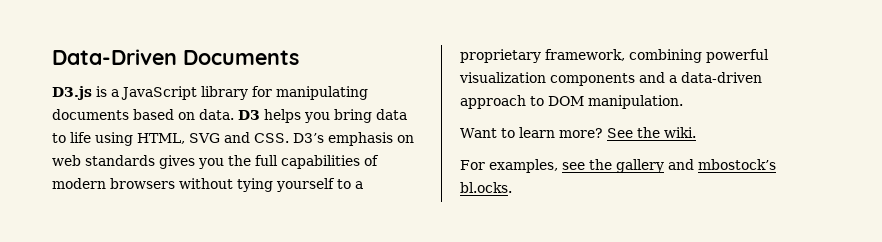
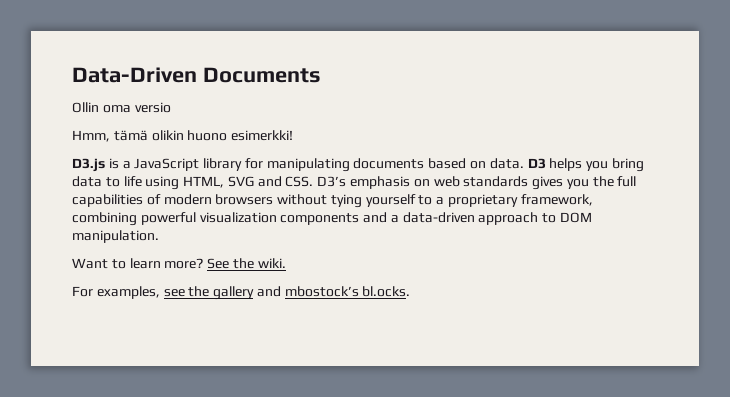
+ Ollin oma versio
+ Hmm, tämä olikin huono esimerkki!

